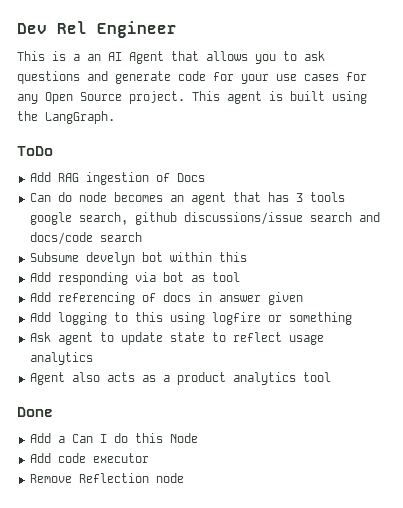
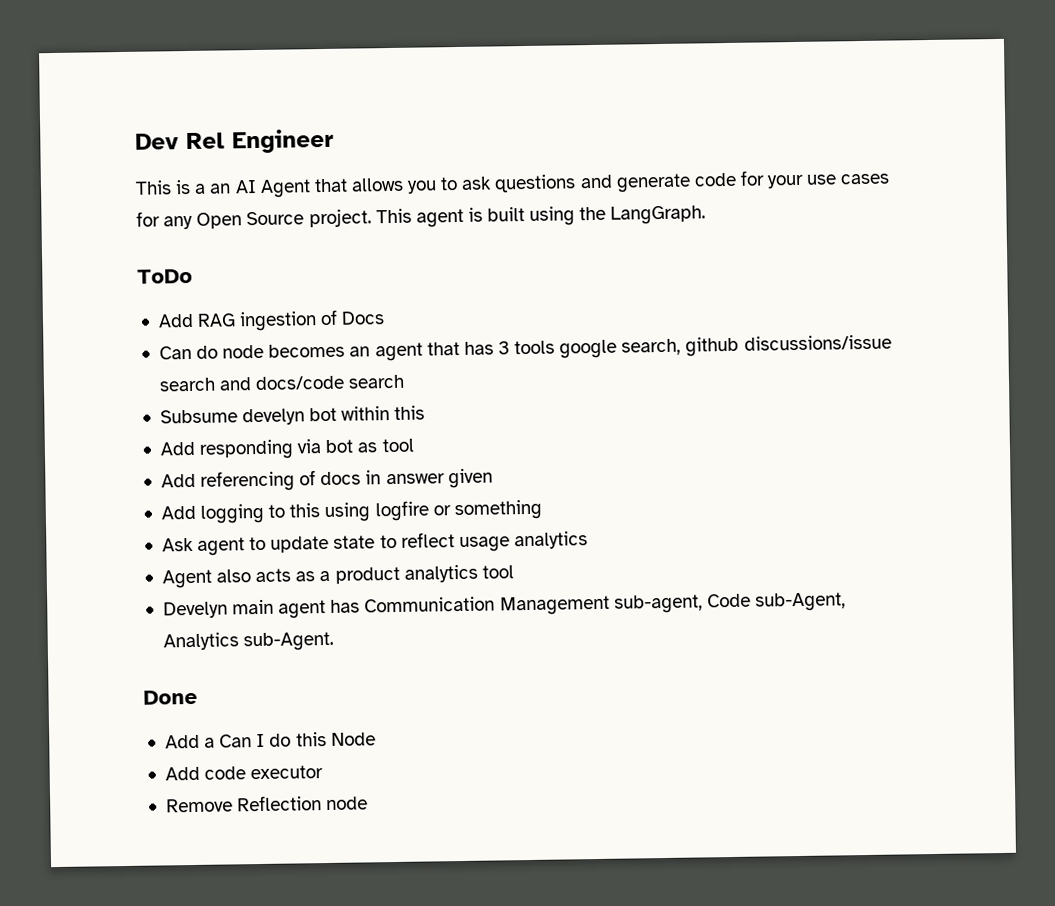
+ Develyn main agent has Communication Management sub-agent, Code sub-Agent, Analytics sub-Agent.

